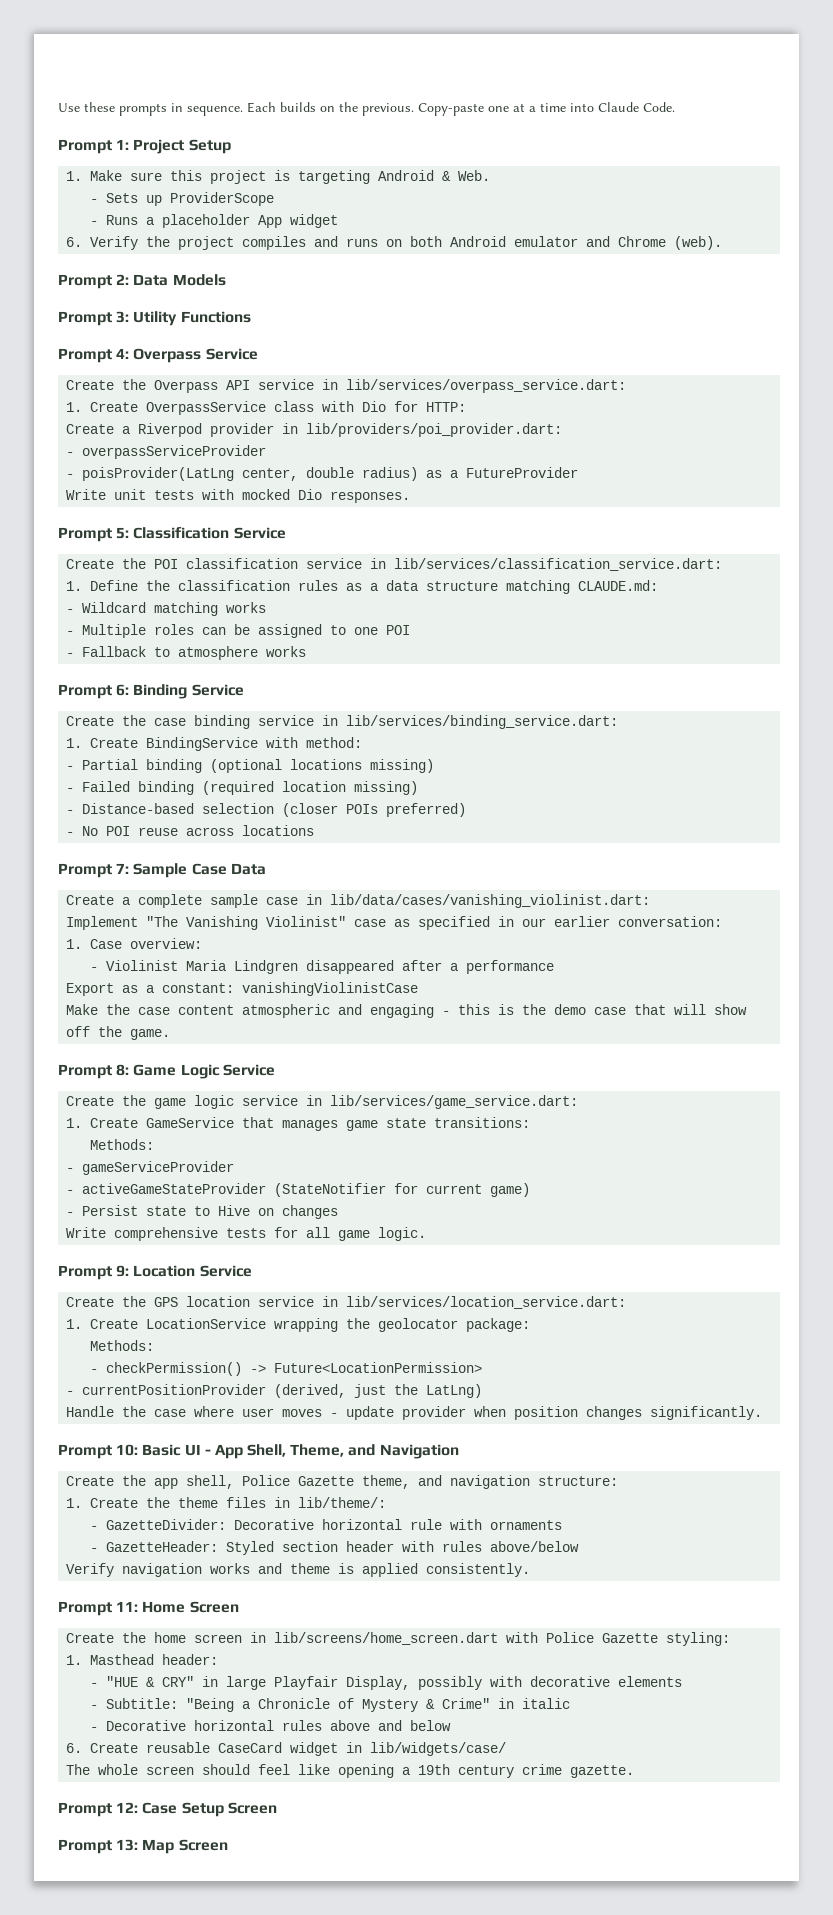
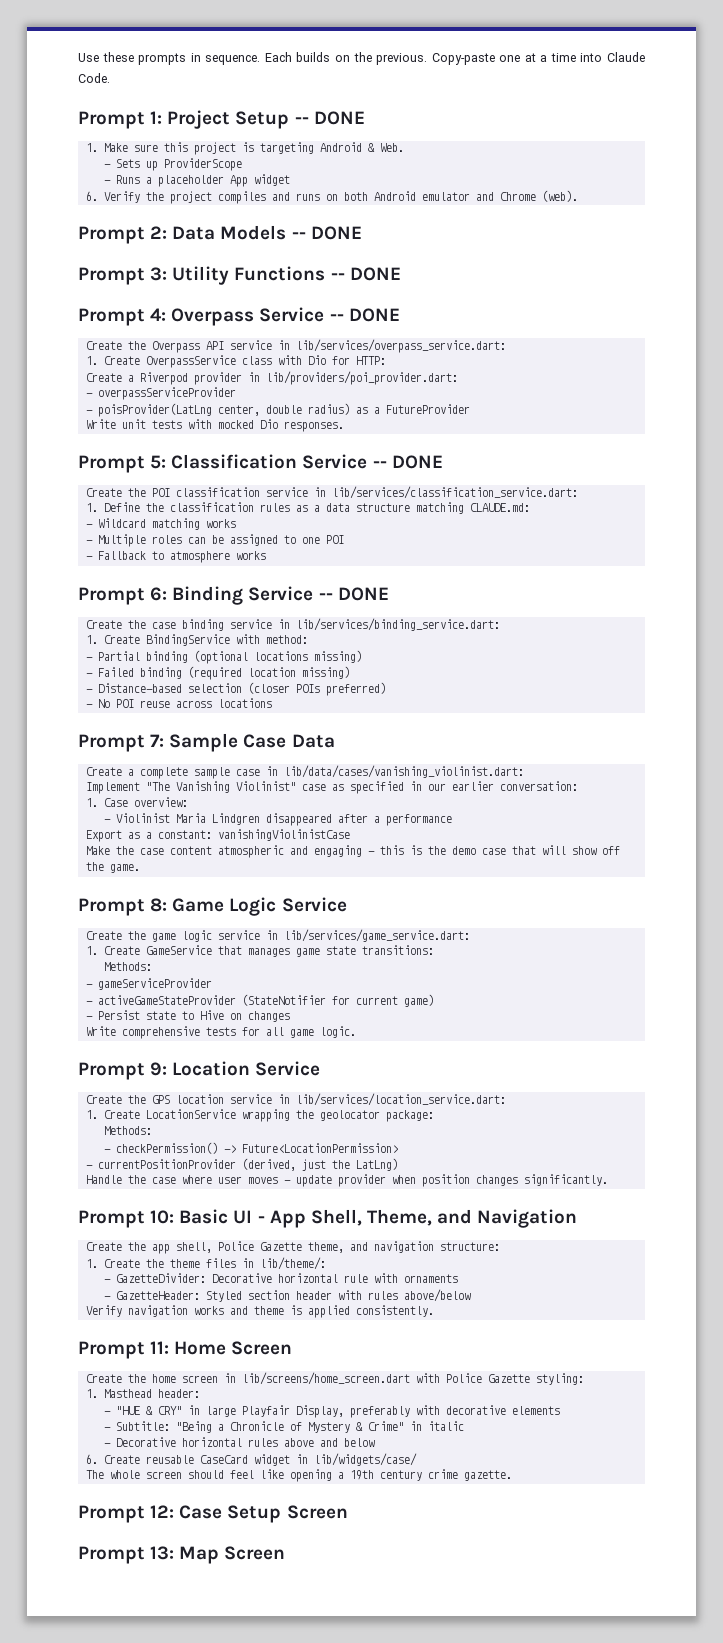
- Prompt 1: Project Setup
+ Prompt 1: Project Setup -- DONE
- Prompt 2: Data Models
+ Prompt 2: Data Models -- DONE
- Prompt 3: Utility Functions
+ Prompt 3: Utility Functions -- DONE
- Prompt 4: Overpass Service
+ Prompt 4: Overpass Service -- DONE
- Prompt 5: Classification Service
+ Prompt 5: Classification Service -- DONE
- Prompt 6: Binding Service
+ Prompt 6: Binding Service -- DONE
- - "HUE & CRY" in large Playfair Display, possibly with decorative elements
+ - "HUE & CRY" in large Playfair Display, preferably with decorative elements

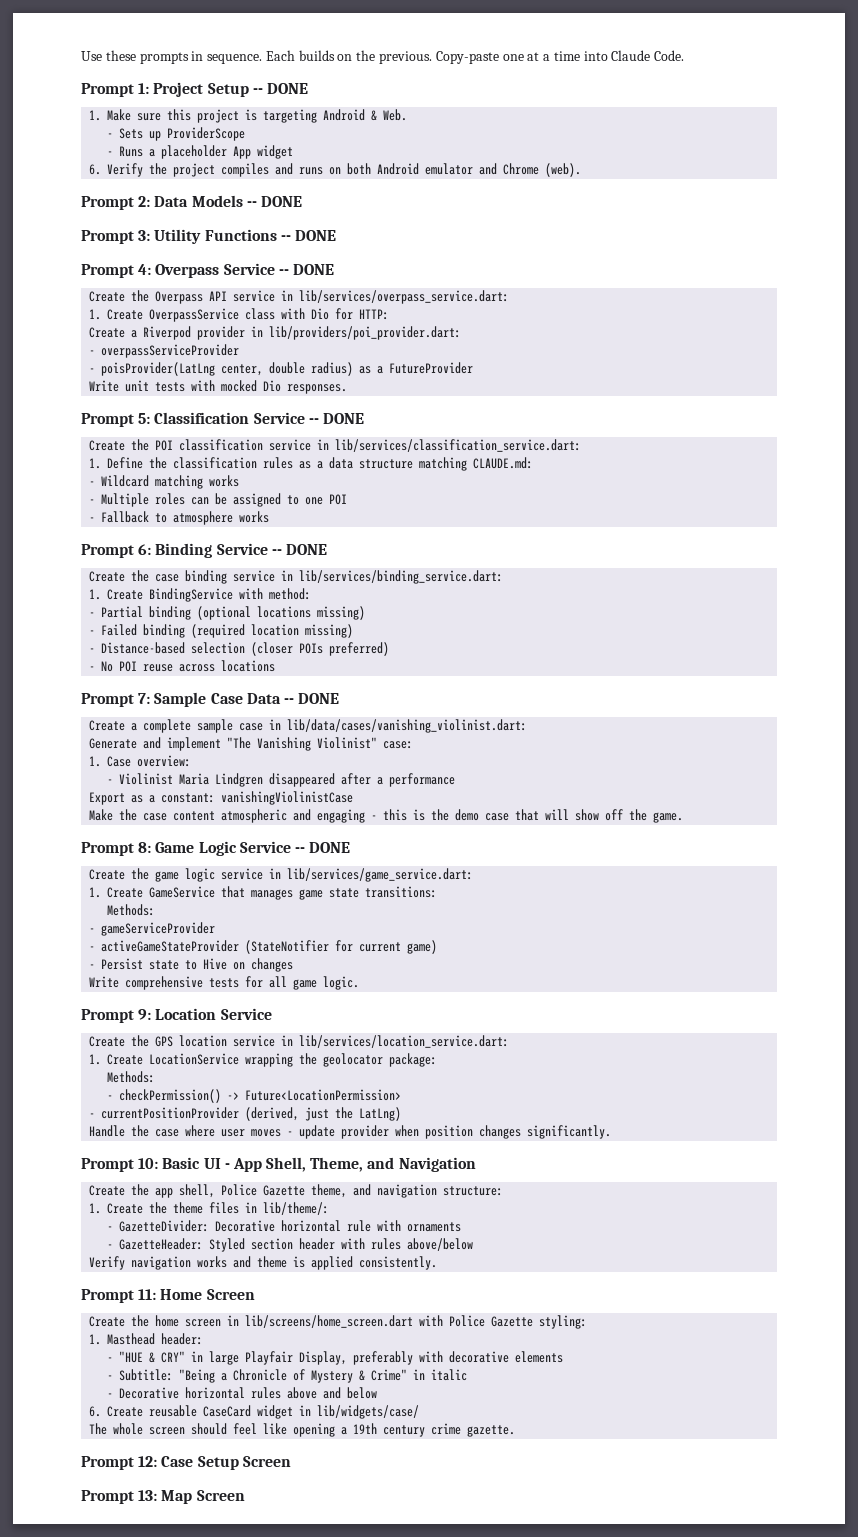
- Prompt 7: Sample Case Data
+ Prompt 7: Sample Case Data -- DONE
- Implement "The Vanishing Violinist" case as specified in our earlier conversation:
+ Generate and implement "The Vanishing Violinist" case:
- Prompt 8: Game Logic Service
+ Prompt 8: Game Logic Service -- DONE

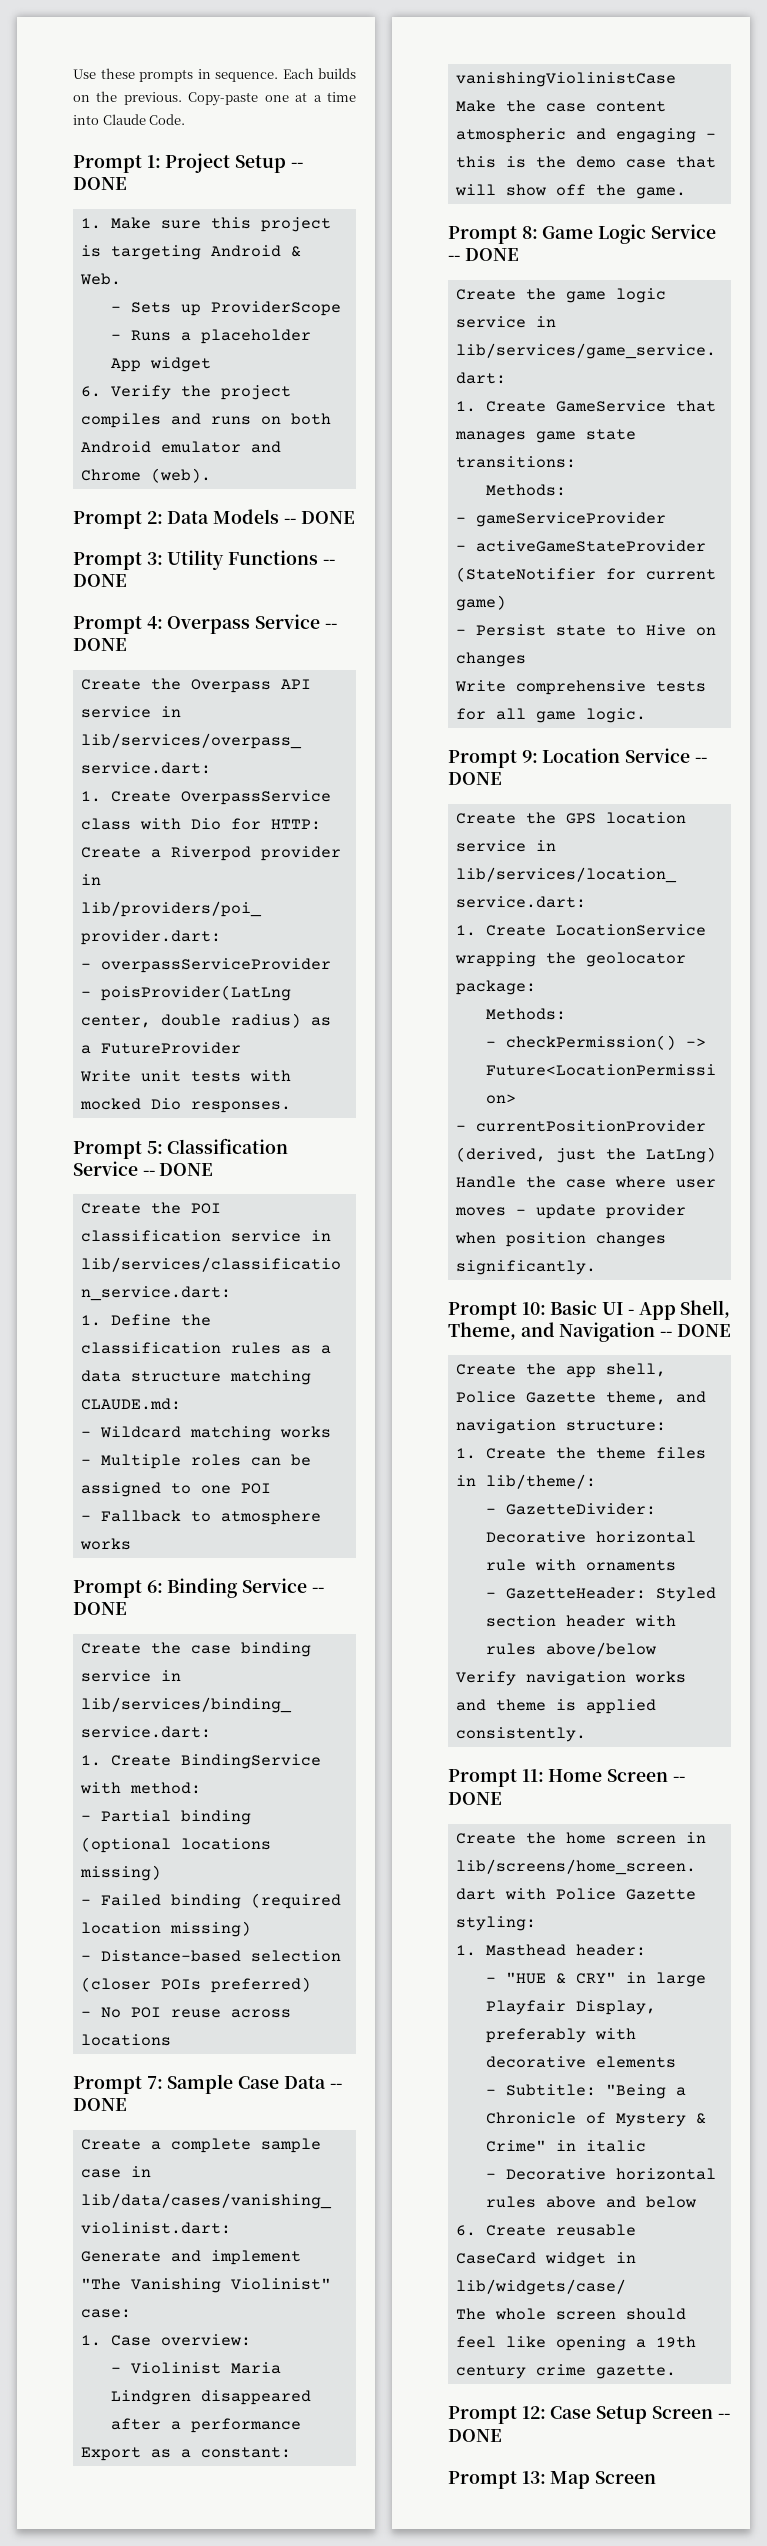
- Prompt 9: Location Service
+ Prompt 9: Location Service -- DONE
- Prompt 10: Basic UI - App Shell, Theme, and Navigation
+ Prompt 10: Basic UI - App Shell, Theme, and Navigation -- DONE
- Prompt 11: Home Screen
+ Prompt 11: Home Screen -- DONE
- Prompt 12: Case Setup Screen
+ Prompt 12: Case Setup Screen -- DONE

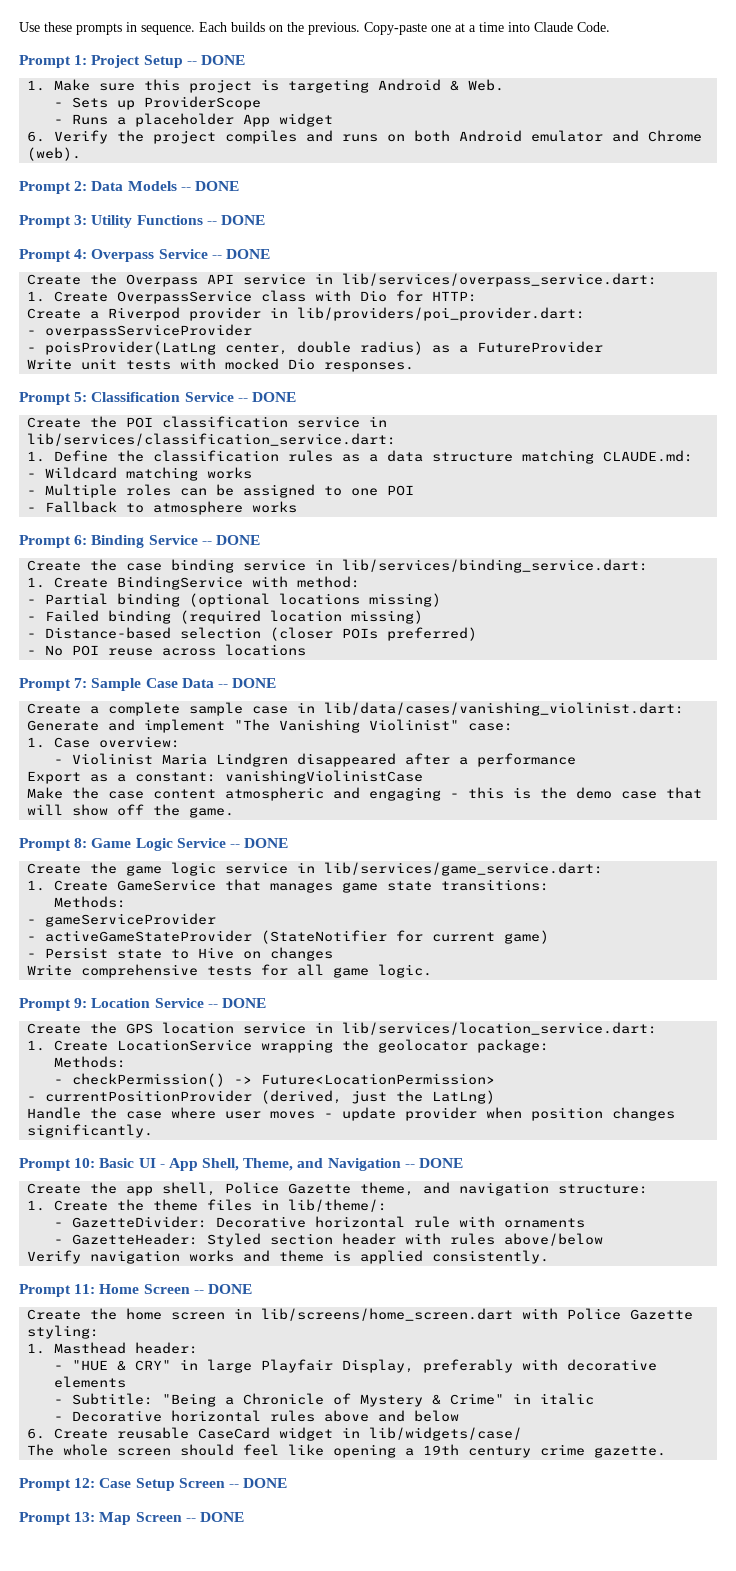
- Prompt 13: Map Screen
+ Prompt 13: Map Screen -- DONE

